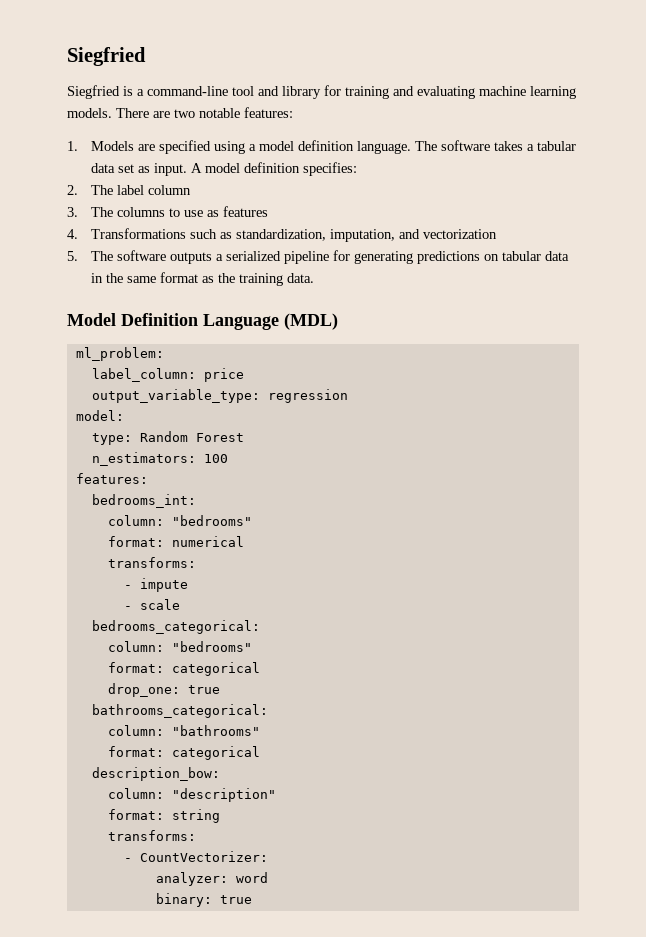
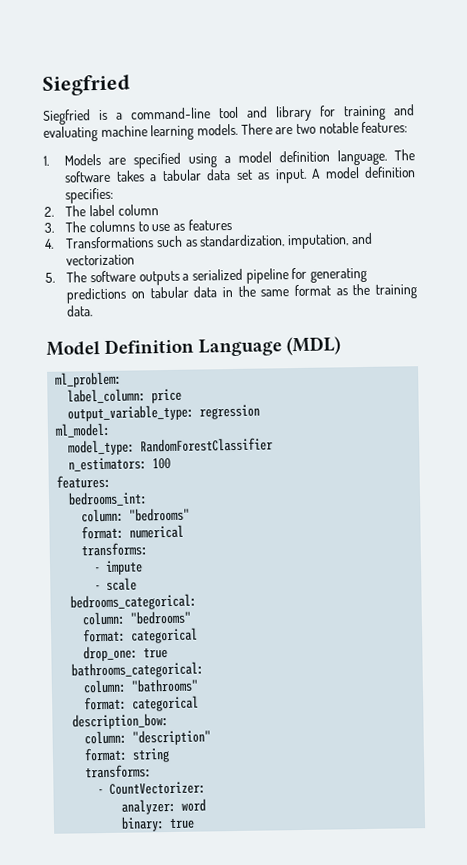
- model:
- type: Random Forest
+ ml_model:
+ model_type: RandomForestClassifier

